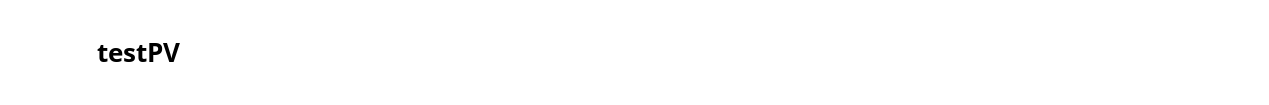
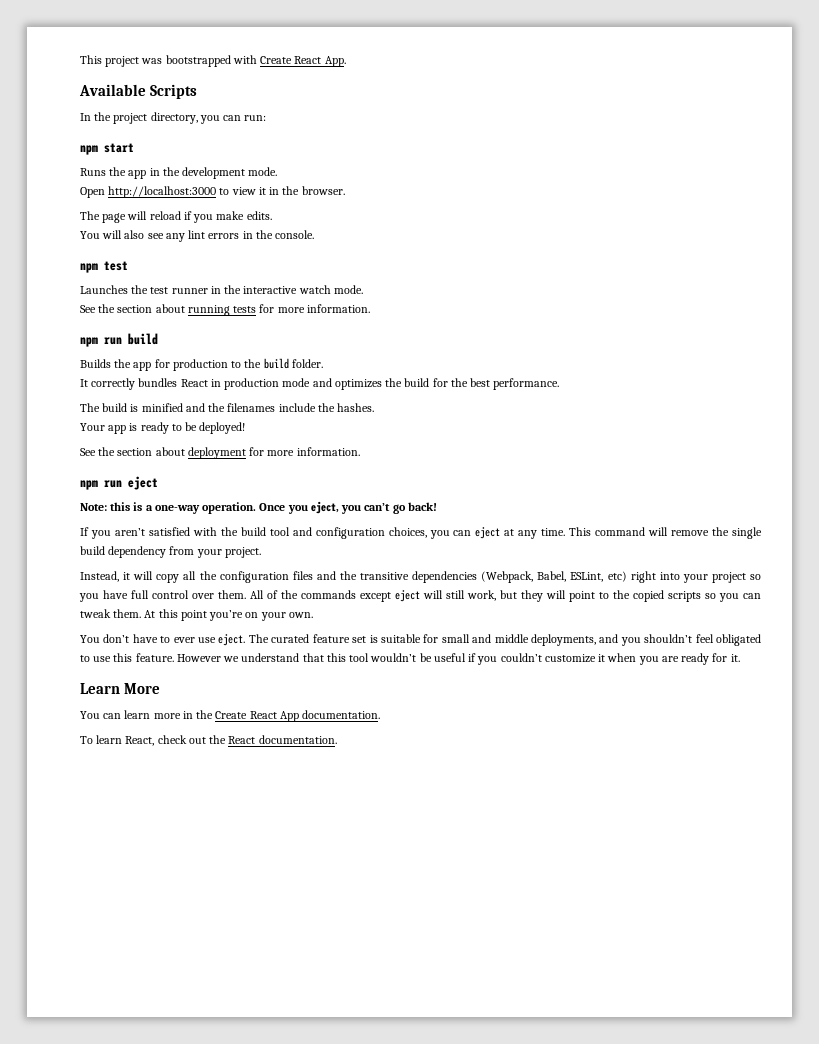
- testPV
+ This project was bootstrapped with Create React App.
+ Available Scripts
+ In the project directory, you can run:
+ npm start
+ Runs the app in the development mode.
+ Open http://localhost:3000 to view it in the browser.
+ The page will reload if you make edits.
+ You will also see any lint errors in the console.
+ npm test
+ Launches the test runner in the interactive watch mode.
+ See the section about running tests for more information.
+ npm run build
+ Builds the app for production to the build folder.
+ It correctly bundles React in production mode and optimizes the build for the best performance.
+ The build is minified and the filenames include the hashes.
+ Your app is ready to be deployed!
+ See the section about deployment for more information.
+ npm run eject
+ Note: this is a one-way operation. Once you eject, you can’t go back!
+ If you aren’t satisfied with the build tool and configuration choices, you can eject at any time. This command will remove the single build dependency from your project.
+ Instead, it will copy all the configuration files and the transitive dependencies (Webpack, Babel, ESLint, etc) right into your project so you have full control over them. All of the commands except eject will still work, but they will point to the copied scripts so you can tweak them. At this point you’re on your own.
+ You don’t have to ever use eject. The curated feature set is suitable for small and middle deployments, and you shouldn’t feel obligated to use this feature. However we understand that this tool wouldn’t be useful if you couldn’t customize it when you are ready for it.
+ Learn More
+ You can learn more in the Create React App documentation.
+ To learn React, check out the React documentation.

